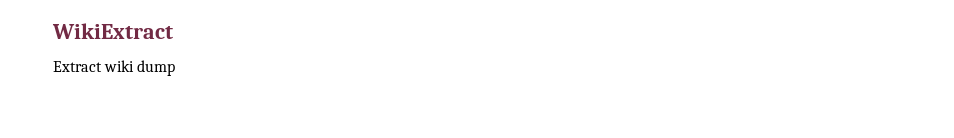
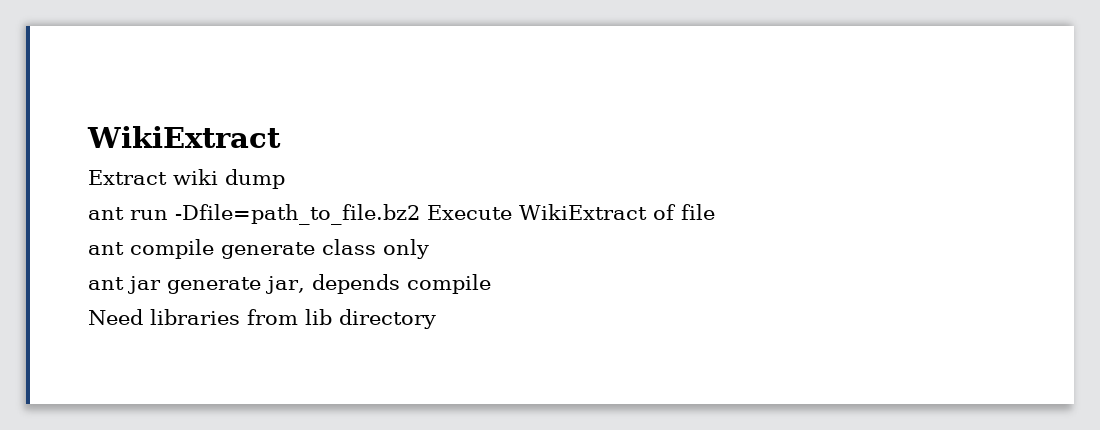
+ ant run -Dfile=path_to_file.bz2 Execute WikiExtract of file
+ ant compile generate class only
+ ant jar generate jar, depends compile
+ Need libraries from lib directory

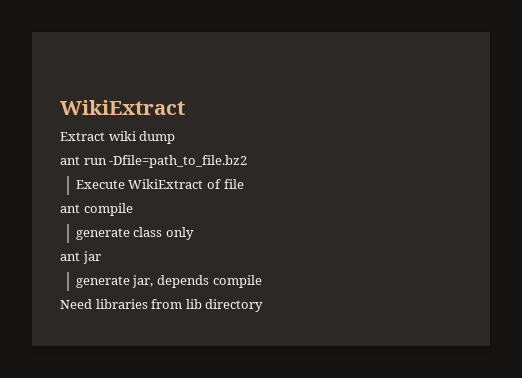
- ant run -Dfile=path_to_file.bz2 Execute WikiExtract of file
+ ant run -Dfile=path_to_file.bz2
+ Execute WikiExtract of file
- ant compile generate class only
+ ant compile
+ generate class only
- ant jar generate jar, depends compile
+ ant jar
+ generate jar, depends compile

